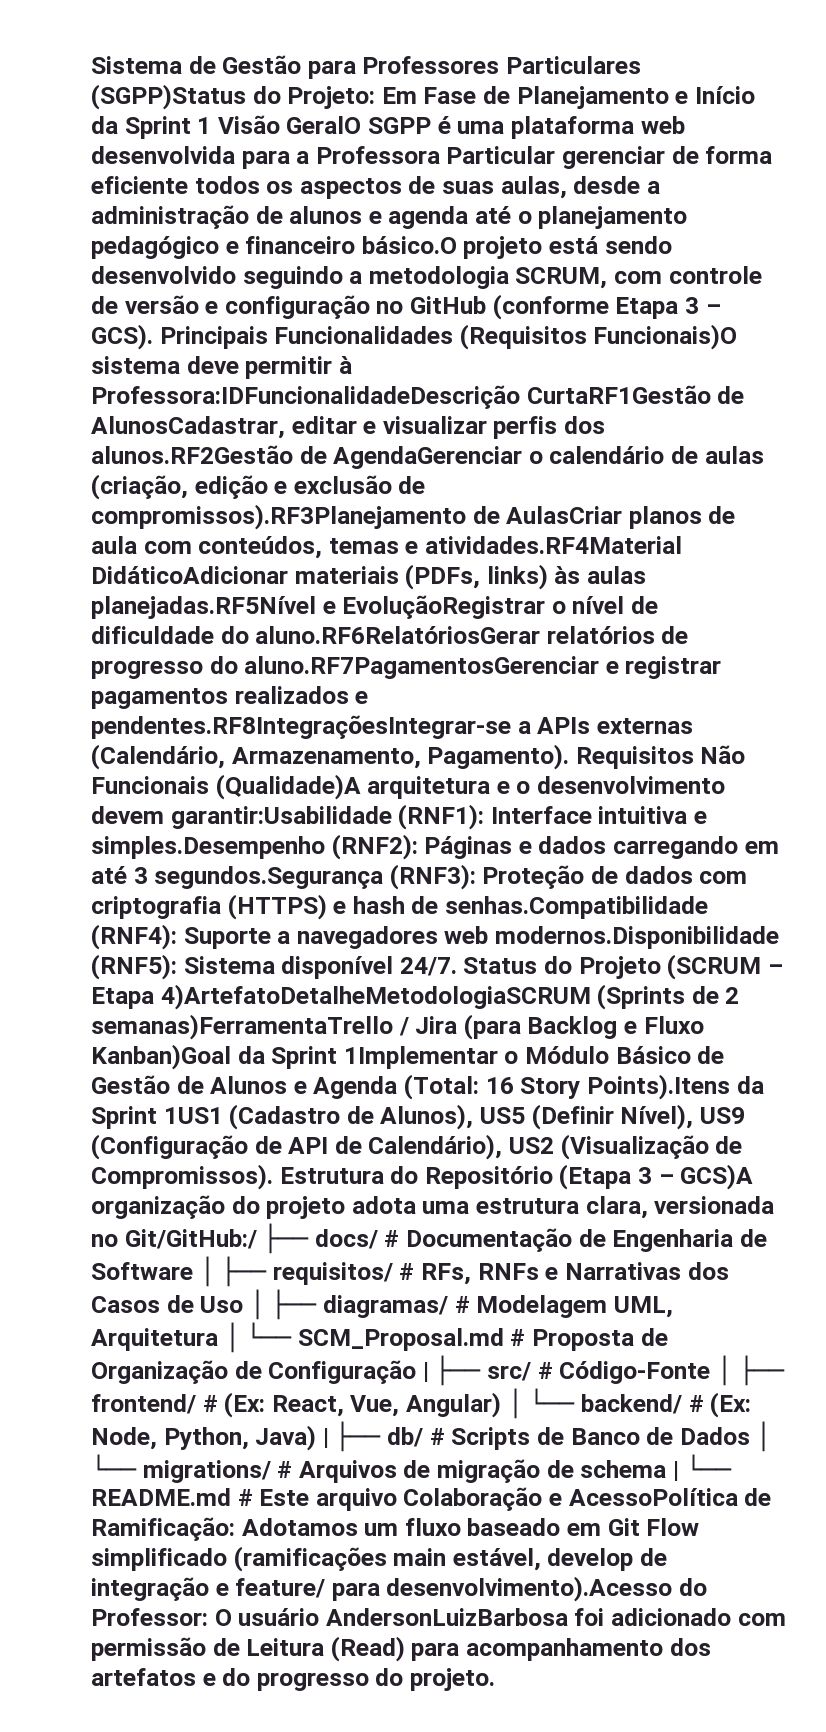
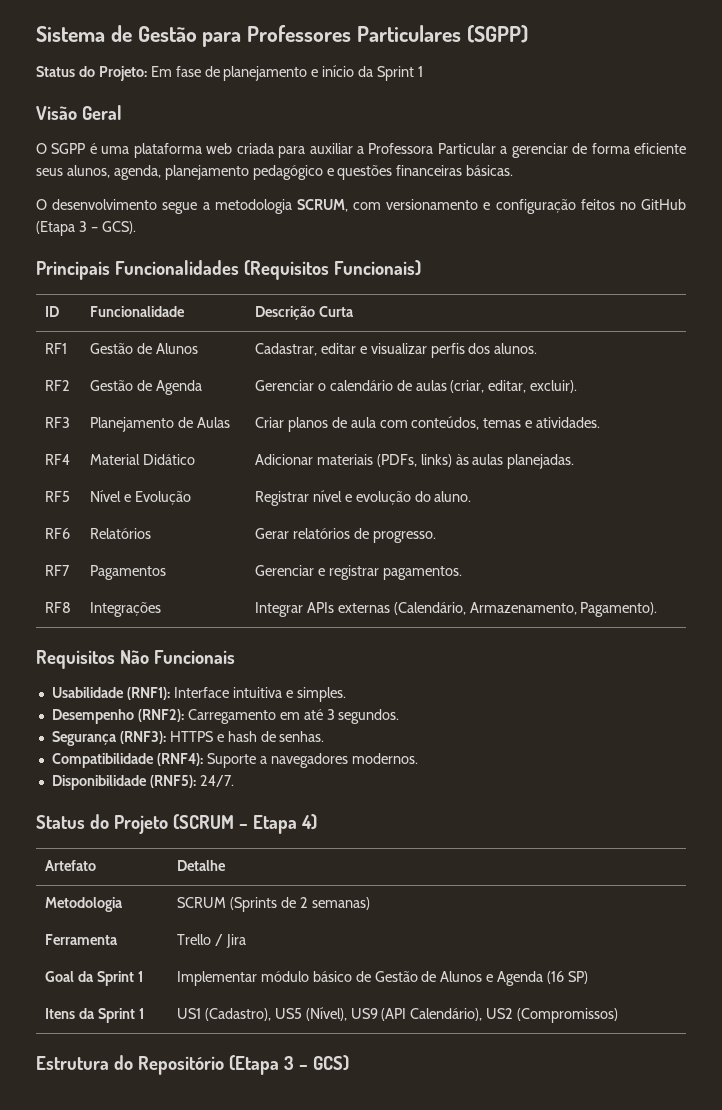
- Sistema de Gestão para Professores Particulares (SGPP)Status do Projeto:
+ Sistema de Gestão para Professores Particulares (SGPP)
+ Status do Projeto:
- Em Fase de Planejamento e Início da Sprint 1 Visão GeralO SGPP é uma plataforma web desenvolvida para a Professora Particular gerenciar de forma eficiente todos os aspectos de suas aulas, desde a administração de alunos e agenda até o planejamento pedagógico e financeiro básico.O projeto está sendo desenvolvido seguindo a metodologia SCRUM, com controle de versão e configuração no GitHub (conforme Etapa 3 – GCS). Principais Funcionalidades (Requisitos Funcionais)O sistema deve permitir à Professora:IDFuncionalidadeDescrição CurtaRF1Gestão de AlunosCadastrar, editar e visualizar perfis dos alunos.RF2Gestão de AgendaGerenciar o calendário de aulas (criação, edição e exclusão de compromissos).RF3Planejamento de AulasCriar planos de aula com conteúdos, temas e atividades.RF4Material DidáticoAdicionar materiais (PDFs, links) às aulas planejadas.RF5Nível e EvoluçãoRegistrar o nível de dificuldade do aluno.RF6RelatóriosGerar relatórios de progresso do aluno.RF7PagamentosGerenciar e registrar pagamentos realizados e pendentes.RF8IntegraçõesIntegrar-se a APIs externas (Calendário, Armazenamento, Pagamento). Requisitos Não Funcionais (Qualidade)A arquitetura e o desenvolvimento devem garantir:Usabilidade (RNF1): Interface intuitiva e simples.Desempenho (RNF2): Páginas e dados carregando em até 3 segundos.Segurança (RNF3): Proteção de dados com criptografia (HTTPS) e hash de senhas.Compatibilidade (RNF4):
+ Em fase de planejamento e início da Sprint 1
+ Visão Geral
+ O SGPP é uma plataforma web criada para auxiliar a Professora Particular a gerenciar de forma eficiente seus alunos, agenda, planejamento pedagógico e questões financeiras básicas.
+ O desenvolvimento segue a metodologia SCRUM, com versionamento e configuração feitos no GitHub (Etapa 3 – GCS).
+ Principais Funcionalidades (Requisitos Funcionais)
+ ID | Funcionalidade | Descrição Curta
+ RF1 | Gestão de Alunos | Cadastrar, editar e visualizar perfis dos alunos.
+ RF2 | Gestão de Agenda | Gerenciar o calendário de aulas (criar, editar, excluir).
+ RF3 | Planejamento de Aulas | Criar planos de aula com conteúdos, temas e atividades.
+ RF4 | Material Didático | Adicionar materiais (PDFs, links) às aulas planejadas.
+ RF5 | Nível e Evolução | Registrar nível e evolução do aluno.
+ RF6 | Relatórios | Gerar relatórios de progresso.
+ RF7 | Pagamentos | Gerenciar e registrar pagamentos.
+ RF8 | Integrações | Integrar APIs externas (Calendário, Armazenamento, Pagamento).
+ Requisitos Não Funcionais
+ Usabilidade (RNF1): Interface intuitiva e simples.
+ Desempenho (RNF2): Carregamento em até 3 segundos.
+ Segurança (RNF3): HTTPS e hash de senhas.
+ Compatibilidade (RNF4):
- Suporte a navegadores web modernos.Disponibilidade (RNF5): Sistema disponível 24/7. Status do Projeto (SCRUM – Etapa 4)ArtefatoDetalheMetodologiaSCRUM (Sprints de 2 semanas)FerramentaTrello / Jira (para Backlog e Fluxo Kanban)Goal da Sprint 1Implementar o Módulo Básico de Gestão de Alunos e Agenda (Total: 16 Story Points).Itens da Sprint 1US1 (Cadastro de Alunos), US5 (Definir Nível), US9 (Configuração de API de Calendário), US2 (Visualização de Compromissos). Estrutura do Repositório (Etapa 3 – GCS)A organização do projeto adota uma estrutura clara, versionada no Git/GitHub:/ ├── docs/ # Documentação de Engenharia de Software │ ├── requisitos/ # RFs, RNFs e Narrativas dos Casos de Uso │ ├── diagramas/ # Modelagem UML, Arquitetura │ └── SCM_Proposal.md # Proposta de Organização de Configuração | ├── src/ # Código-Fonte │ ├── frontend/ # (Ex: React, Vue, Angular) │ └── backend/ # (Ex: Node, Python, Java) | ├── db/ # Scripts de Banco de Dados │ └── migrations/ # Arquivos de migração de schema | └── README.md # Este arquivo Colaboração e AcessoPolítica de Ramificação: Adotamos um fluxo baseado em Git Flow simplificado (ramificações main estável, develop de integração e feature/ para desenvolvimento).Acesso do Professor: O usuário AndersonLuizBarbosa foi adicionado com permissão de Leitura (Read) para acompanhamento dos artefatos e do progresso do projeto.
+ Suporte a navegadores modernos.
+ Disponibilidade (RNF5): 24/7.
+ Status do Projeto (SCRUM – Etapa 4)
+ Artefato | Detalhe
+ Metodologia | SCRUM (Sprints de 2 semanas)
+ Ferramenta | Trello / Jira
+ Goal da Sprint 1 | Implementar módulo básico de Gestão de Alunos e Agenda (16 SP)
+ Itens da Sprint 1 | US1 (Cadastro), US5 (Nível), US9 (API Calendário), US2 (Compromissos)
+ Estrutura do Repositório (Etapa 3 – GCS)

